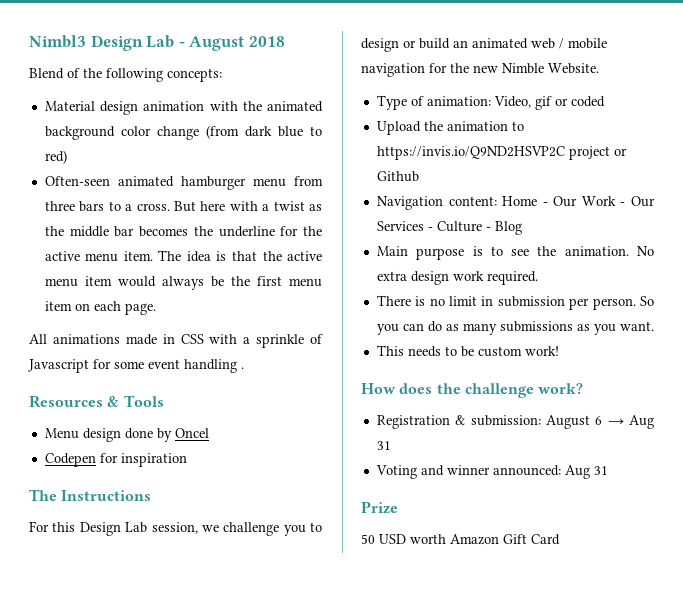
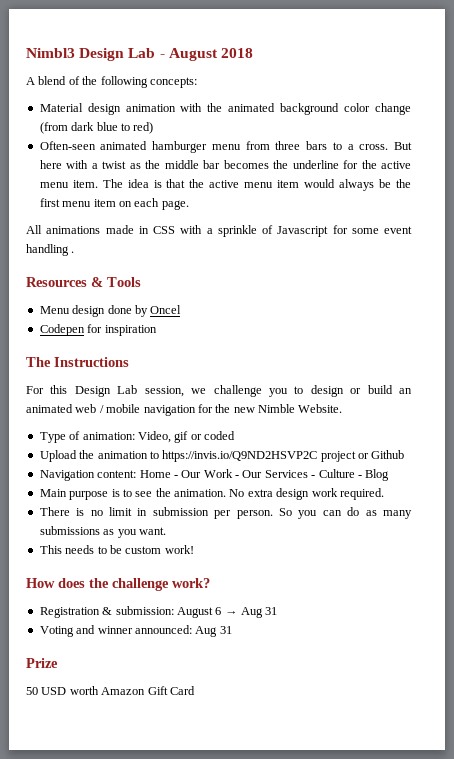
- Blend of the following concepts:
+ A blend of the following concepts:

